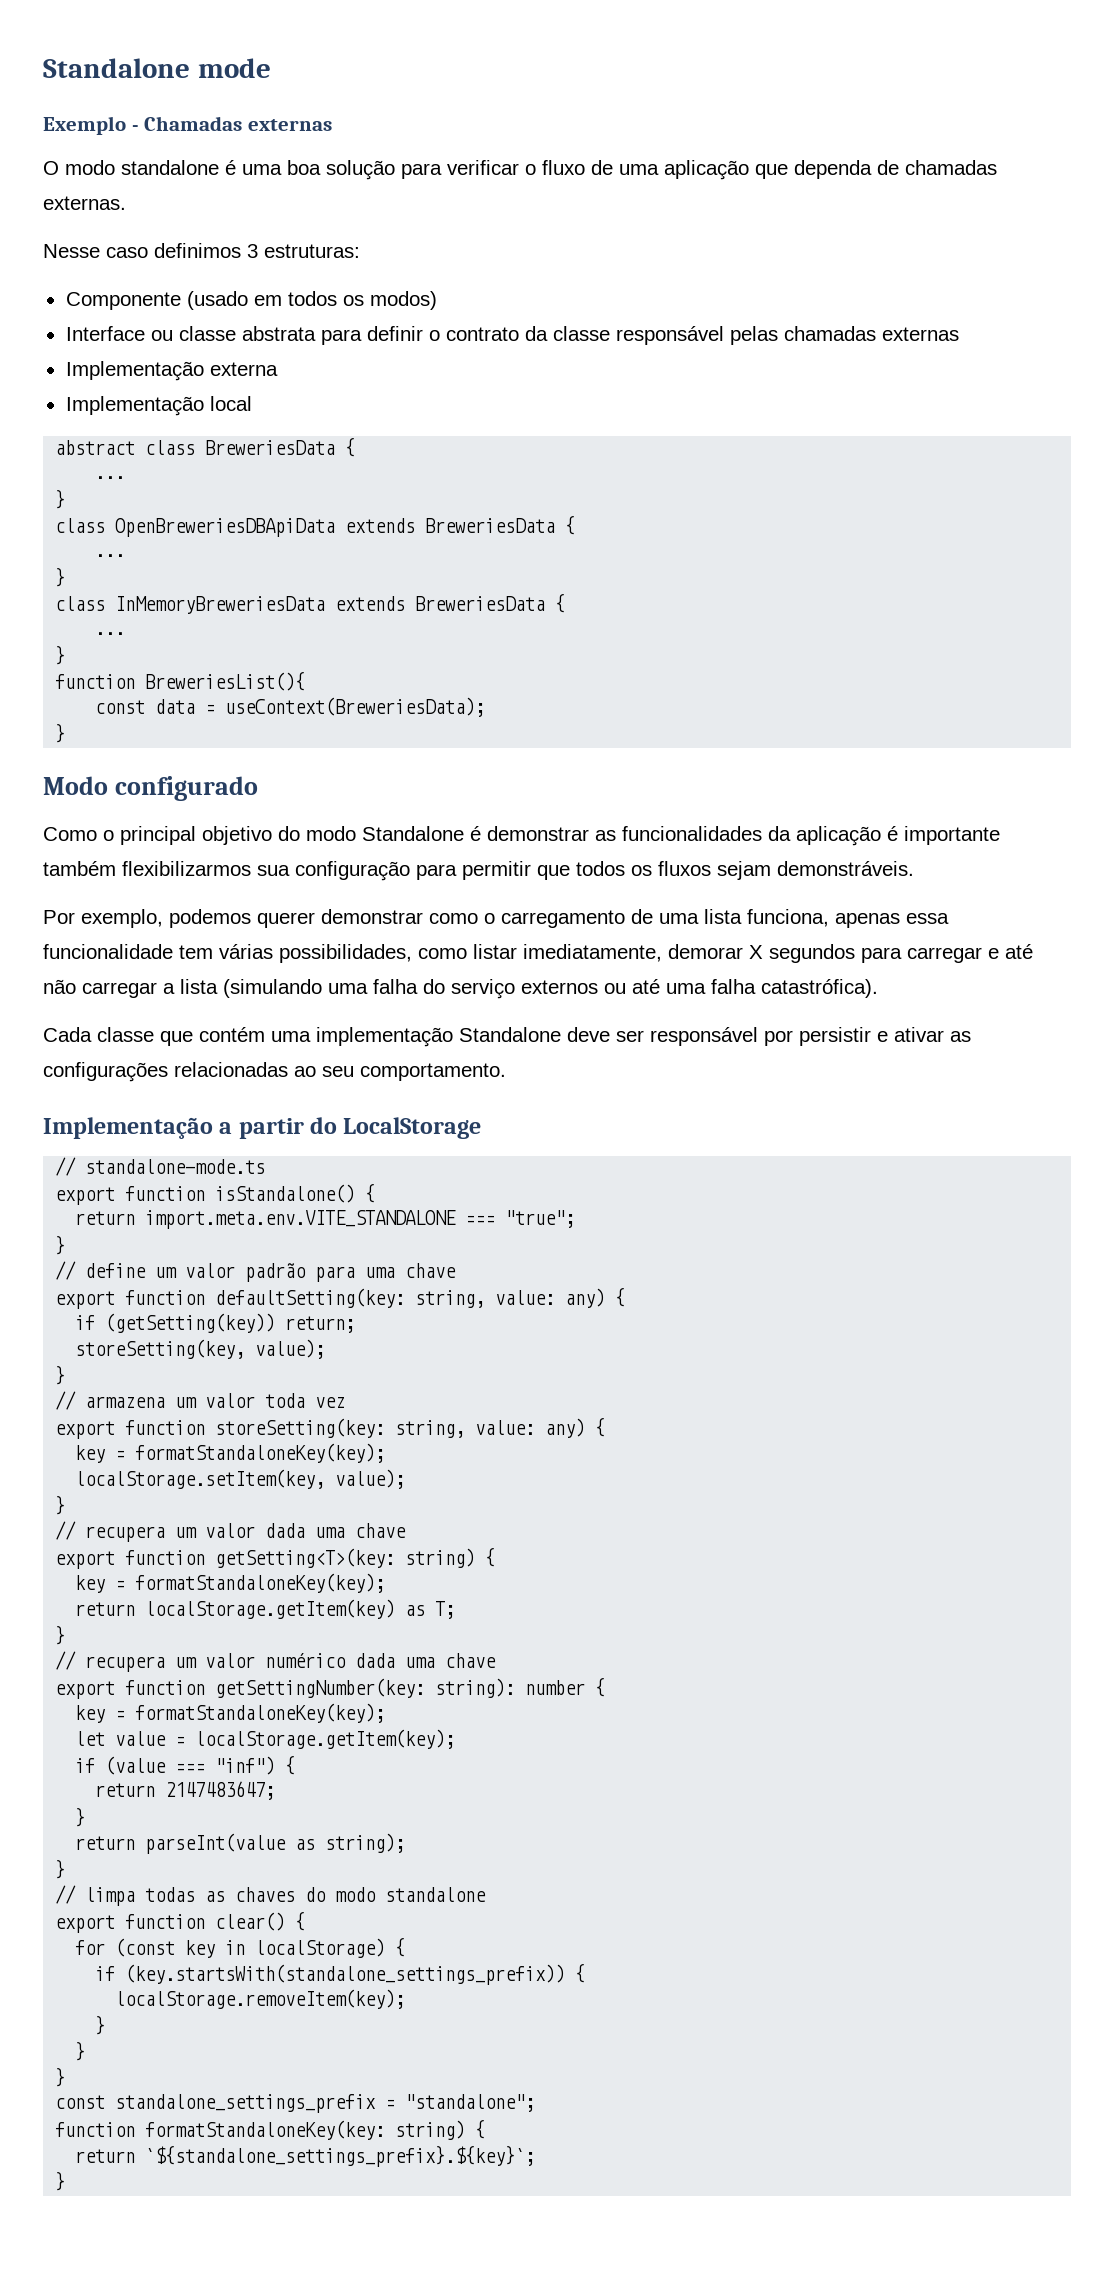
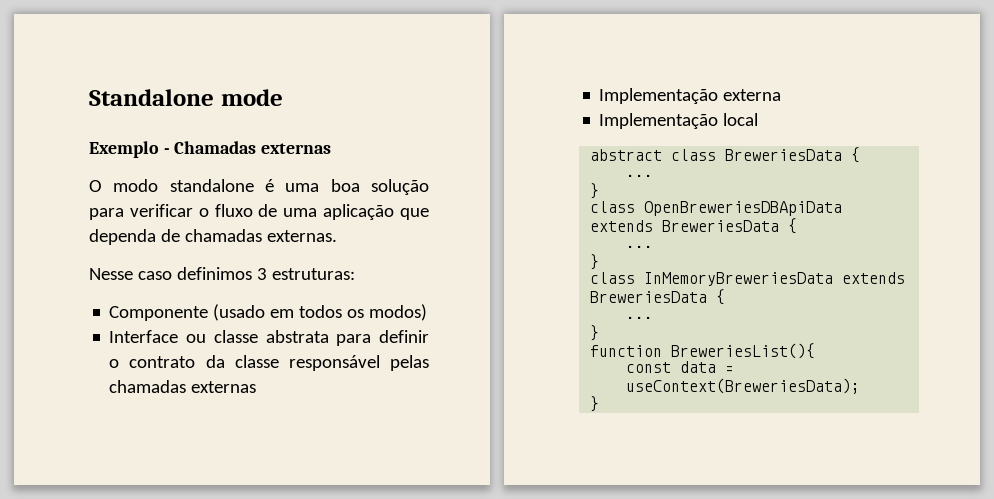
- Modo configurado
- Como o principal objetivo do modo Standalone é demonstrar as funcionalidades da aplicação é importante também flexibilizarmos sua configuração para permitir que todos os fluxos sejam demonstráveis.
- Por exemplo, podemos querer demonstrar como o carregamento de uma lista funciona, apenas essa funcionalidade tem várias possibilidades, como listar imediatamente, demorar X segundos para carregar e até não carregar a lista (simulando uma falha do serviço externos ou até uma falha catastrófica).
- Cada classe que contém uma implementação Standalone deve ser responsável por persistir e ativar as configurações relacionadas ao seu comportamento.
- Implementação a partir do LocalStorage
- // standalone-mode.ts
- export function isStandalone() {
- return import.meta.env.VITE_STANDALONE === "true";
- }
- // define um valor padrão para uma chave
- export function defaultSetting(key: string, value: any) {
- if (getSetting(key)) return;
- storeSetting(key, value);
- }
- // armazena um valor toda vez
- export function storeSetting(key: string, value: any) {
- key = formatStandaloneKey(key);
- localStorage.setItem(key, value);
- }
- // recupera um valor dada uma chave
- export function getSetting<T>(key: string) {
- key = formatStandaloneKey(key);
- return localStorage.getItem(key) as T;
- }
- // recupera um valor numérico dada uma chave
- export function getSettingNumber(key: string): number {
- key = formatStandaloneKey(key);
- let value = localStorage.getItem(key);
- if (value === "inf") {
- return 2147483647;
- }
- return parseInt(value as string);
- }
- // limpa todas as chaves do modo standalone
- export function clear() {
- for (const key in localStorage) {
- if (key.startsWith(standalone_settings_prefix)) {
- localStorage.removeItem(key);
- }
- }
- }
- const standalone_settings_prefix = "standalone";
- function formatStandaloneKey(key: string) {
- return `${standalone_settings_prefix}.${key}`;
- }

